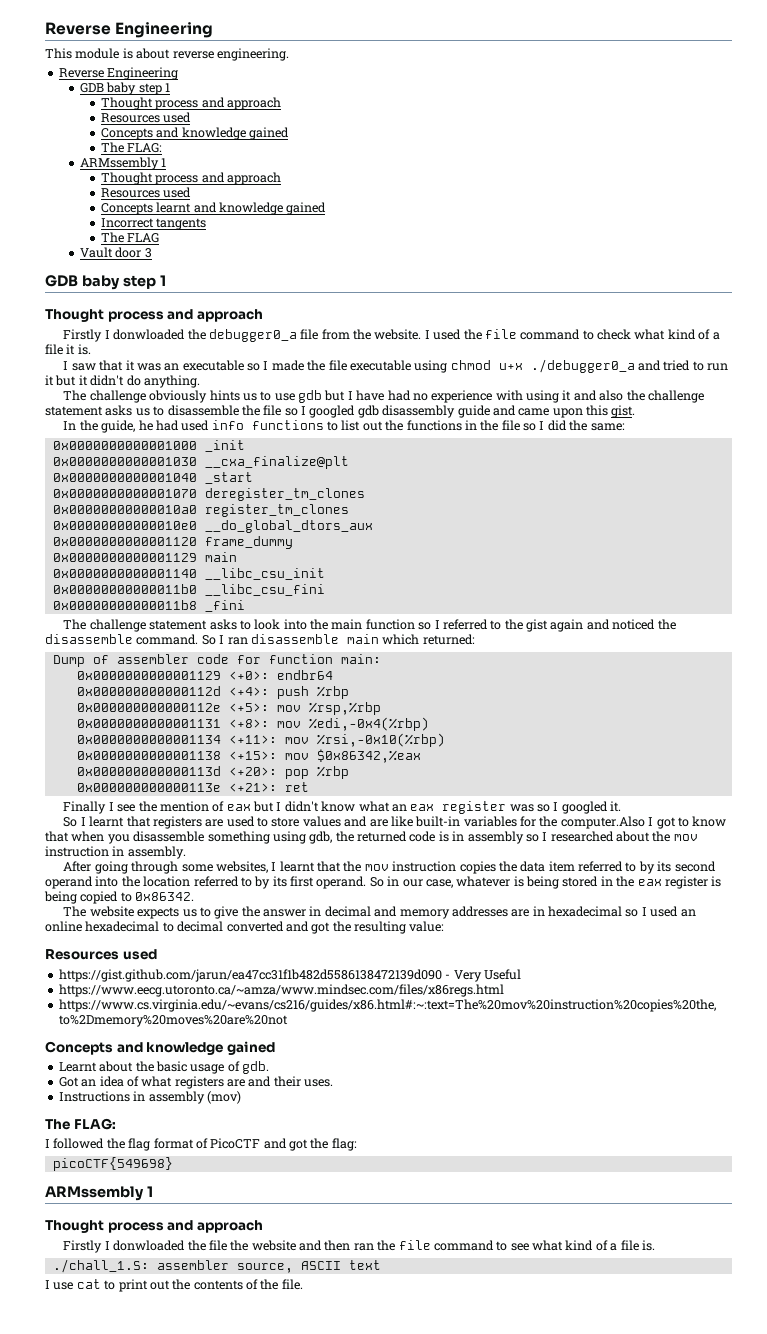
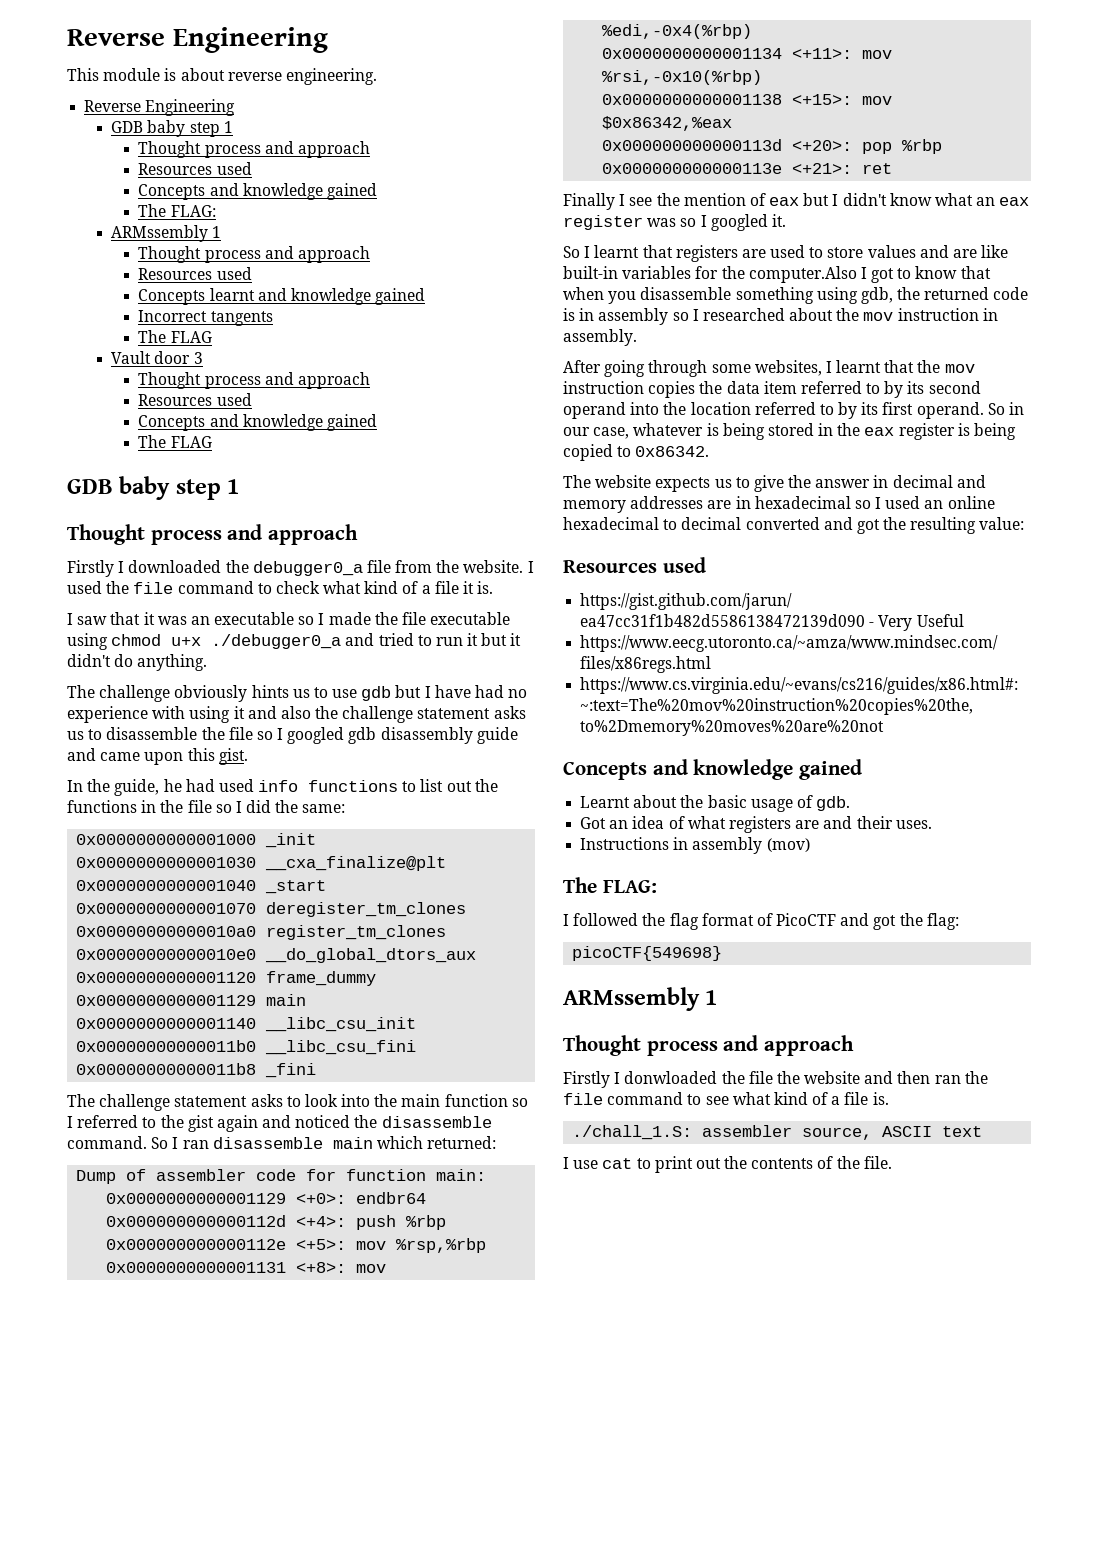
  Vault door 3
+ Thought process and approach
+ Resources used
+ Concepts and knowledge gained
+ The FLAG
- Firstly I donwloaded the debugger0_a file from the website.
+ Firstly I downloaded the debugger0_a file from the website.

